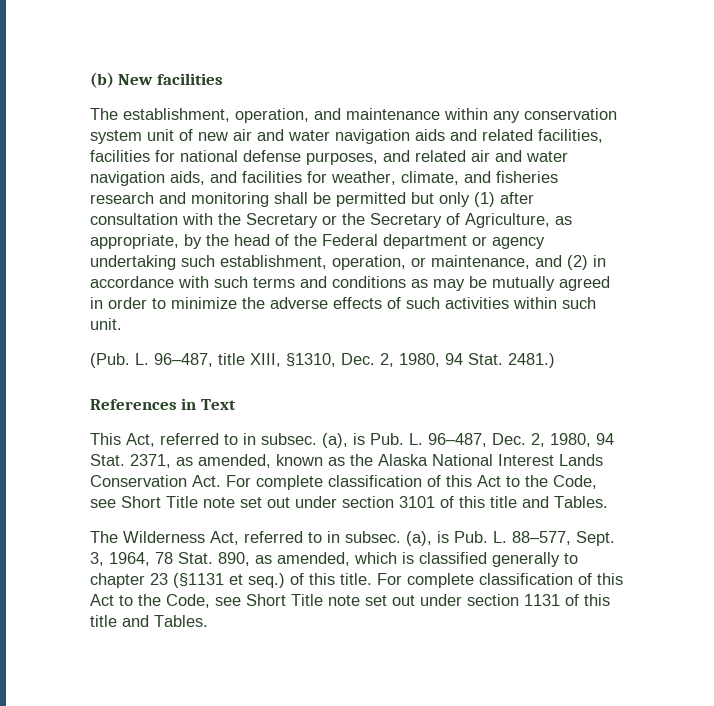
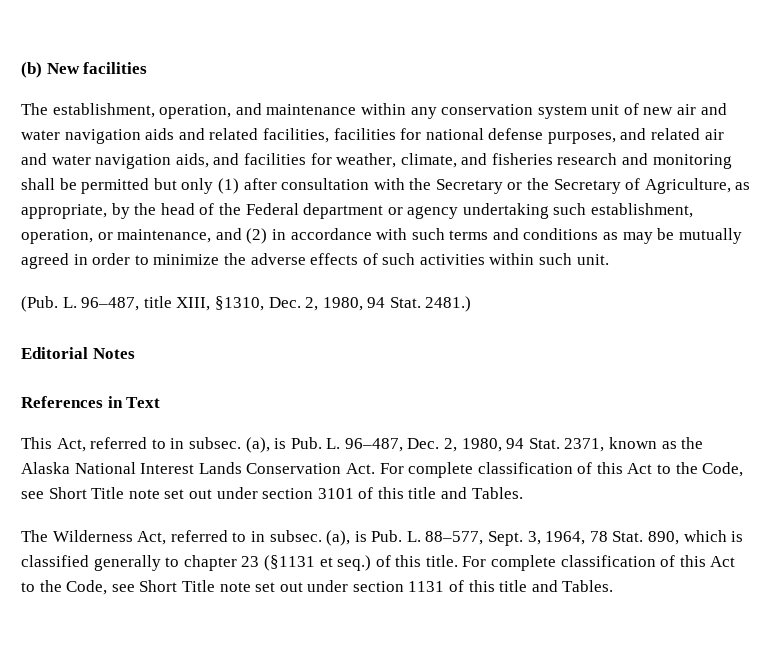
+ Editorial Notes
- 2371, as amended, known as the Alaska National Interest Lands Conservation Act. For complete classification of this Act to the Code, see Short Title note set out under section 3101 of this title and Tables.
+ 2371, known as the Alaska National Interest Lands Conservation Act. For complete classification of this Act to the Code, see Short Title note set out under section 3101 of this title and Tables.
- 890, as amended, which is classified generally to chapter 23 (§1131 et seq.) of this title.
+ 890, which is classified generally to chapter 23 (§1131 et seq.) of this title.

